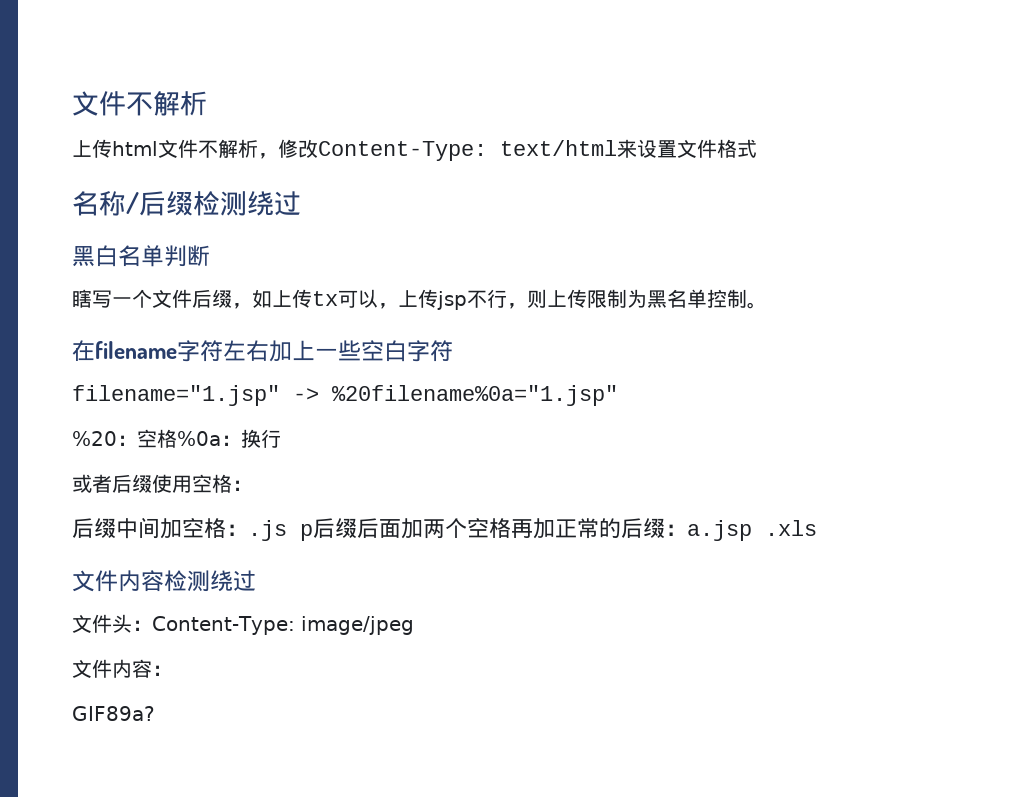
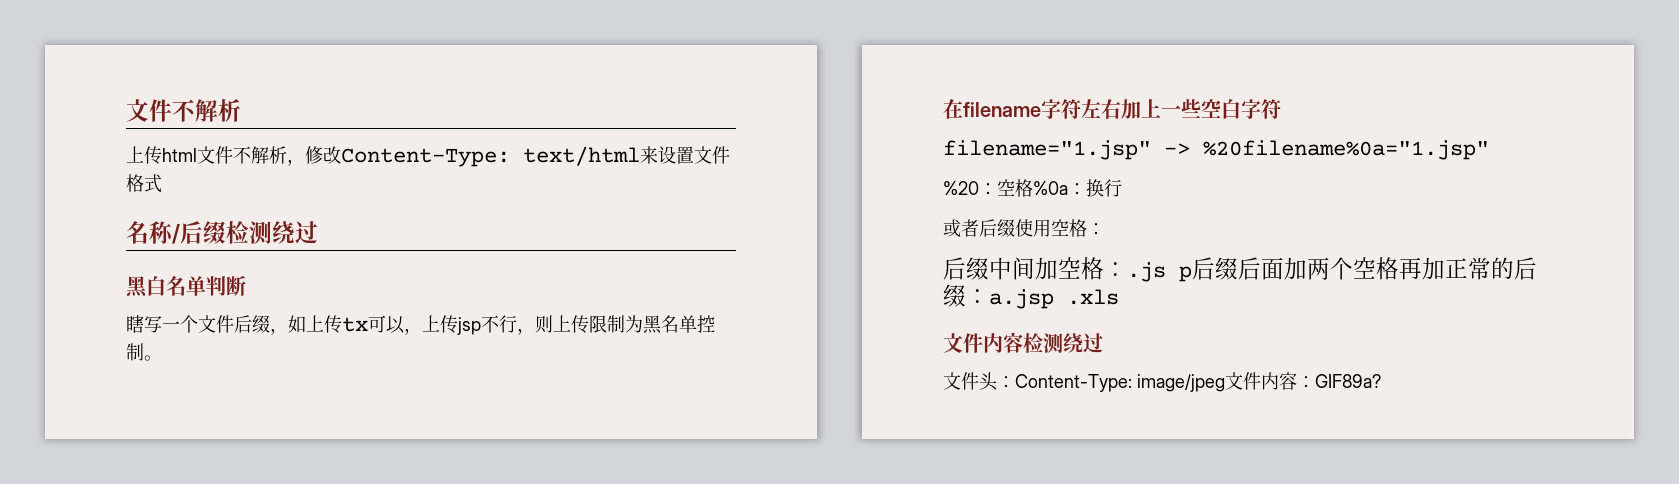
- 文件头：Content-Type: image/jpeg
- 文件内容：
- GIF89a?
+ 文件头：Content-Type: image/jpeg文件内容：GIF89a?

